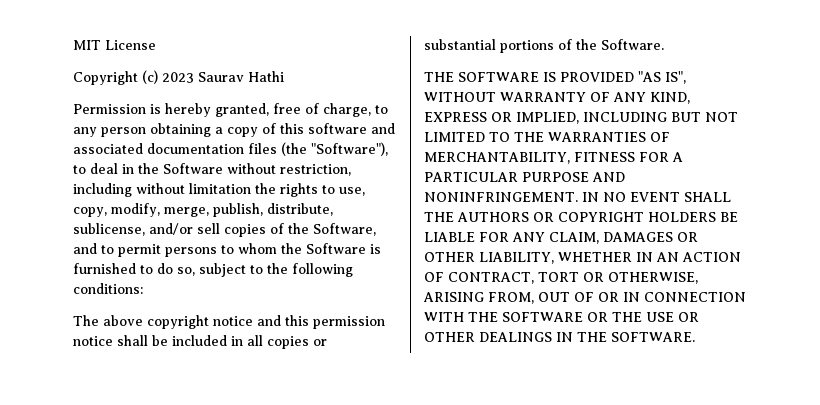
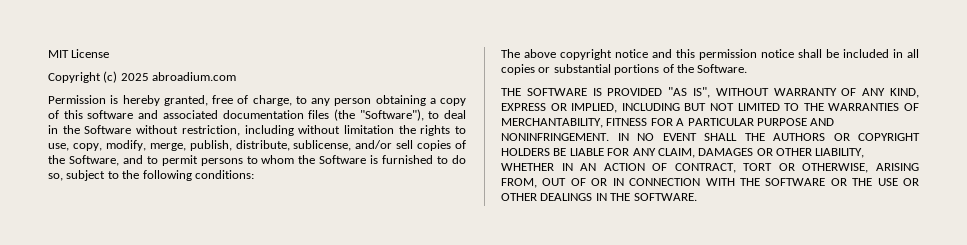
- Copyright (c) 2023 Saurav Hathi
+ Copyright (c) 2025 abroadium.com

